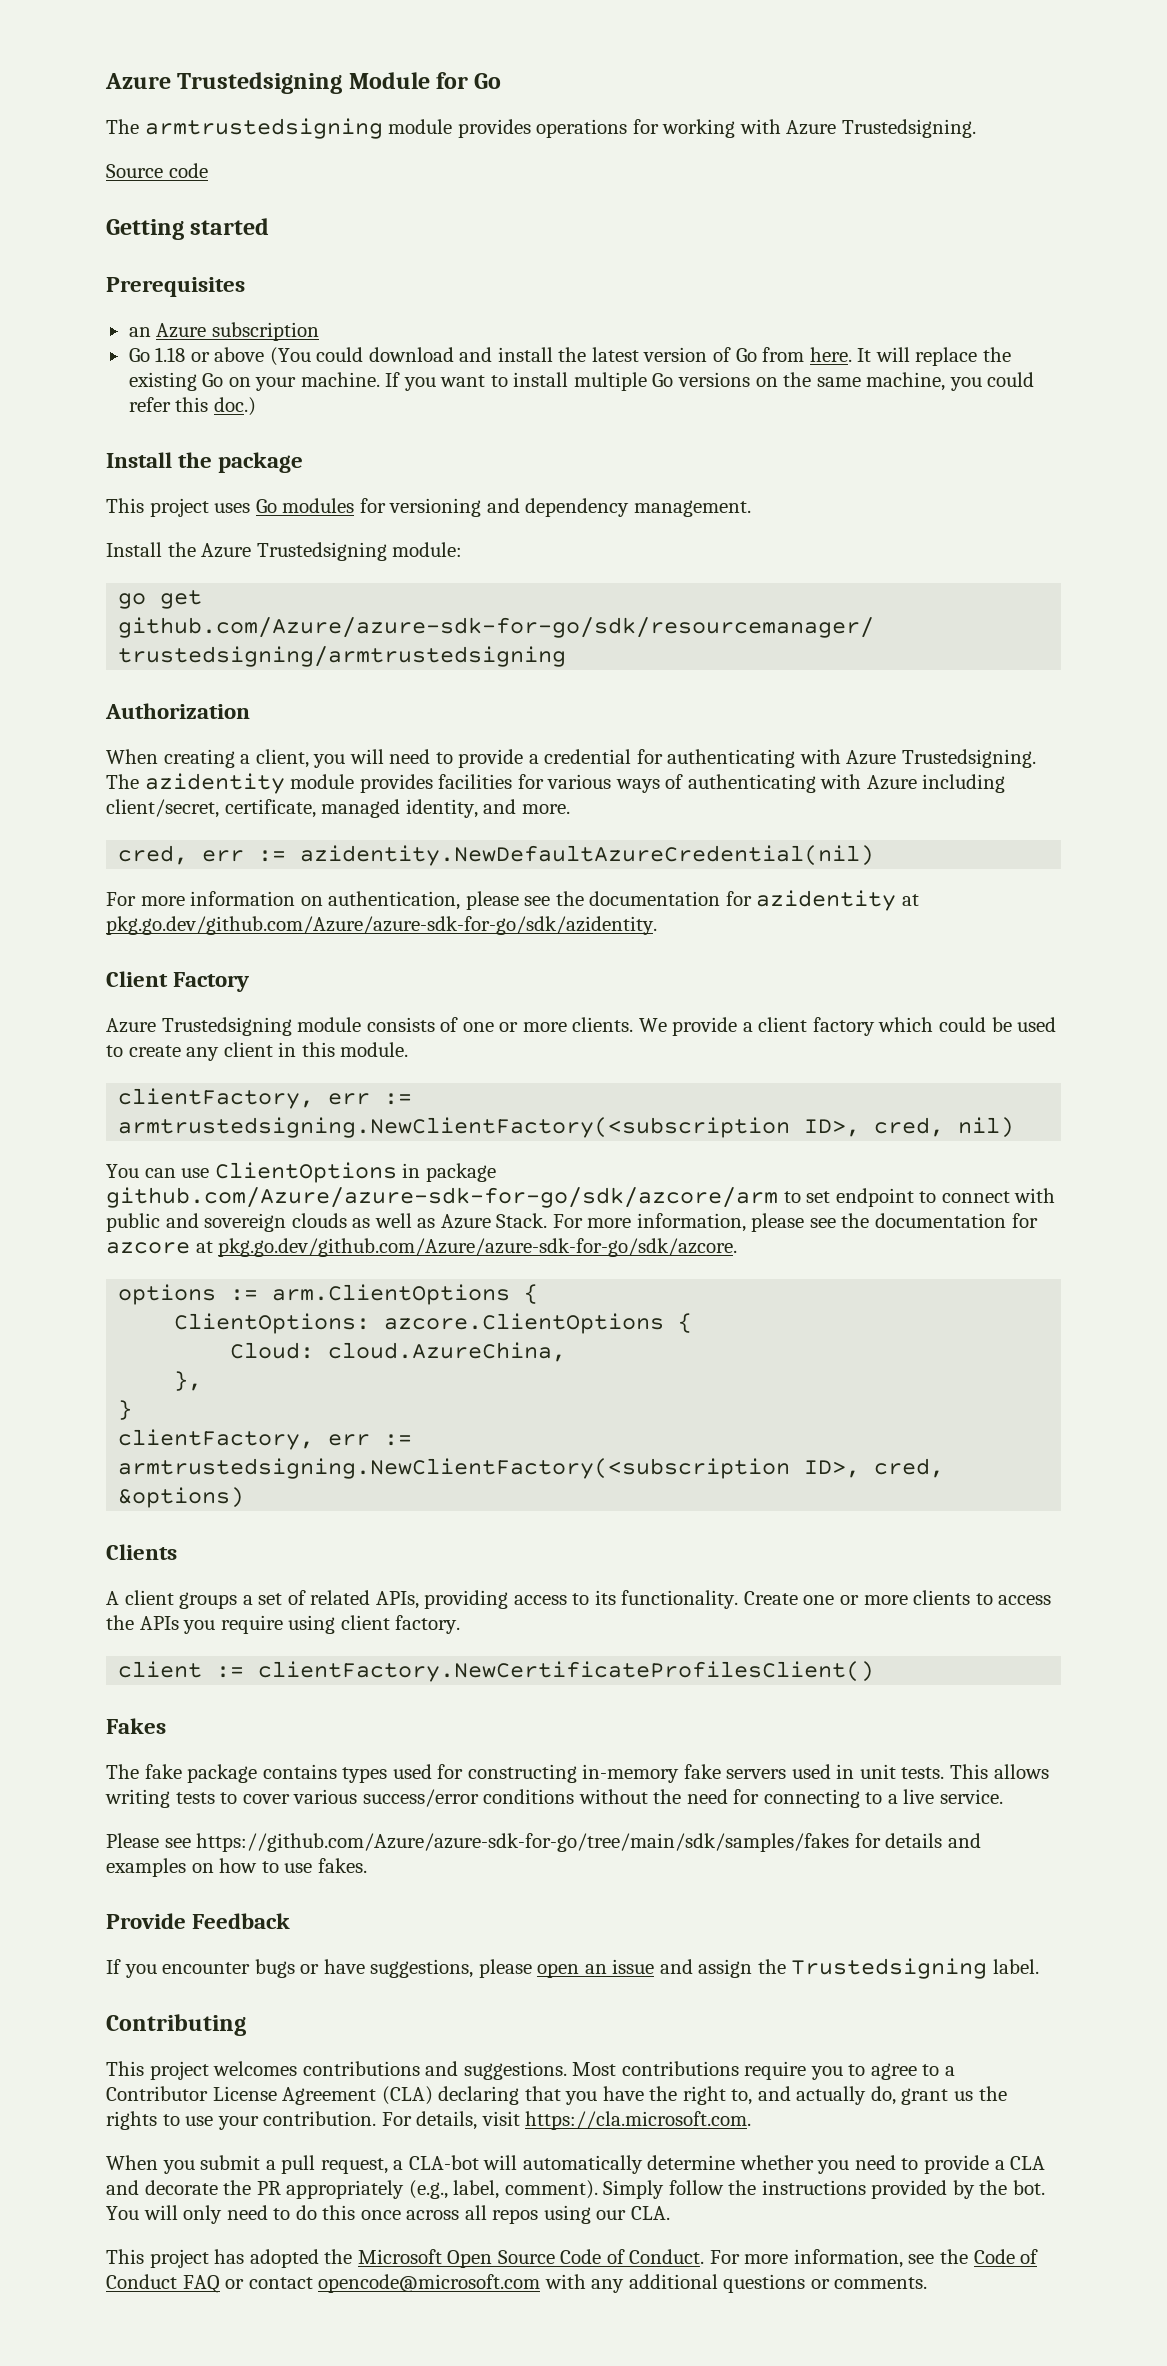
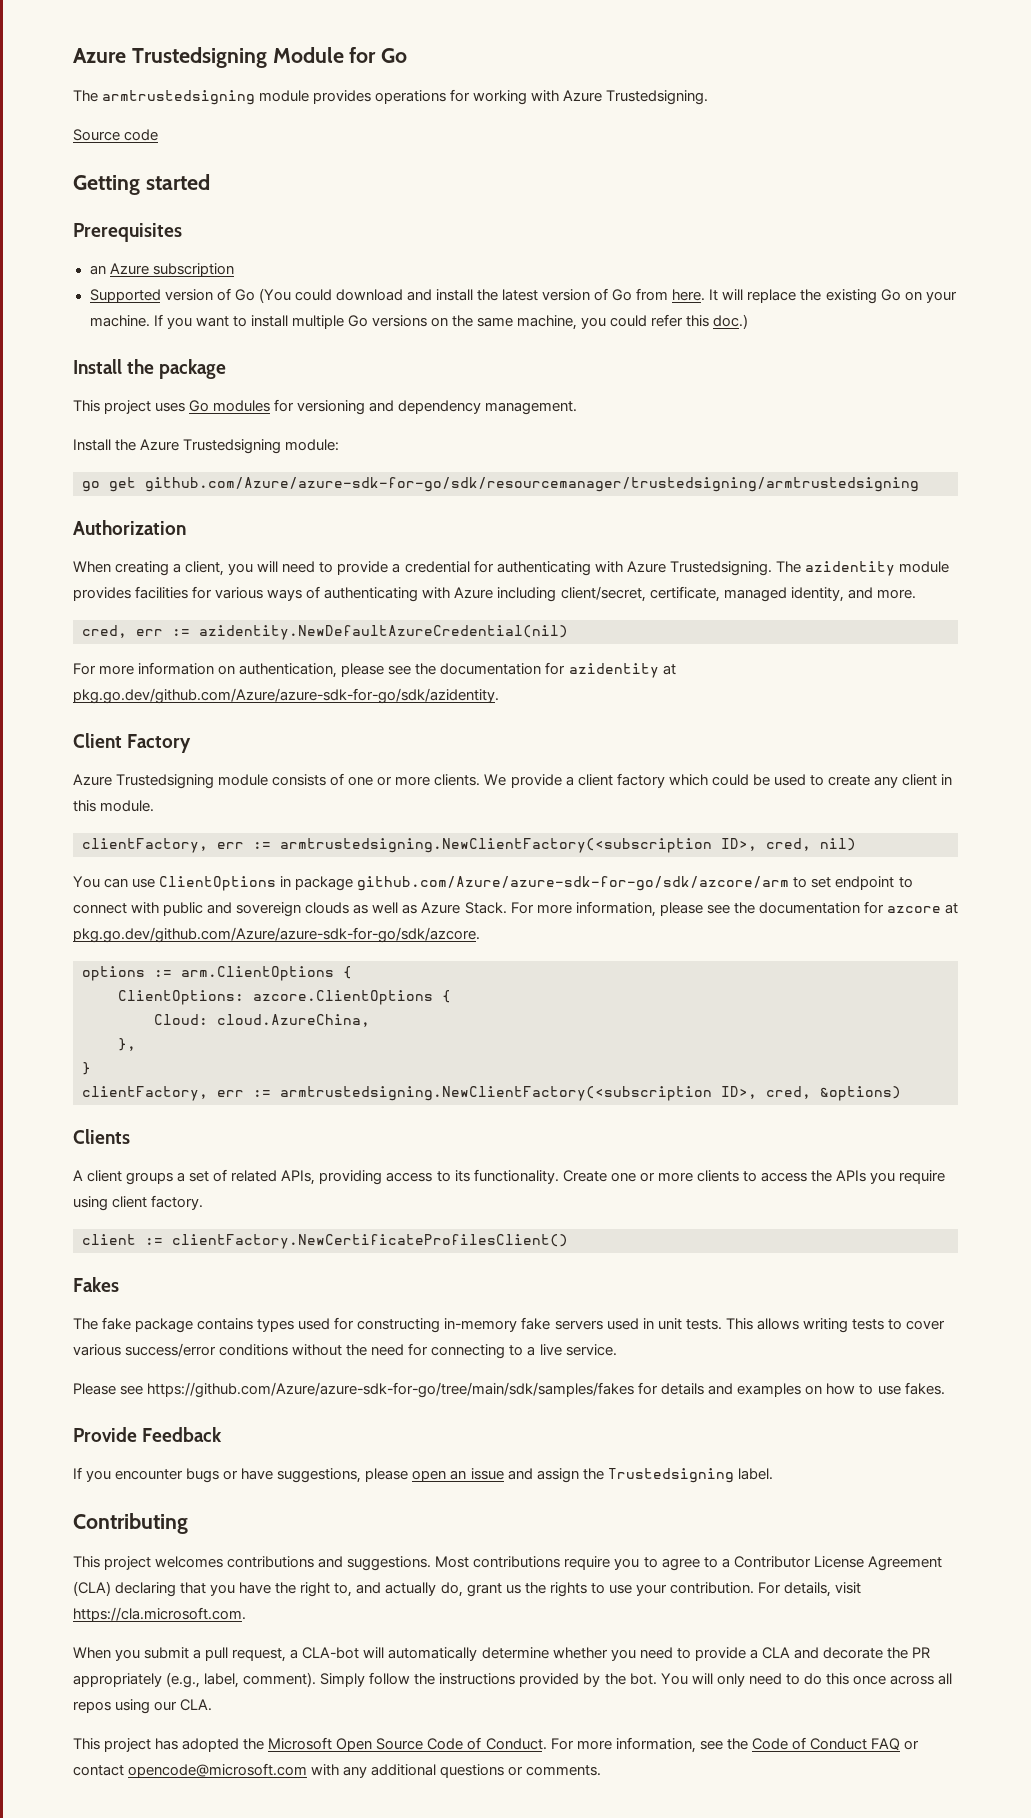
- Go 1.18 or above (You could download and install the latest version of Go from here.
+ Supported version of Go (You could download and install the latest version of Go from here.

